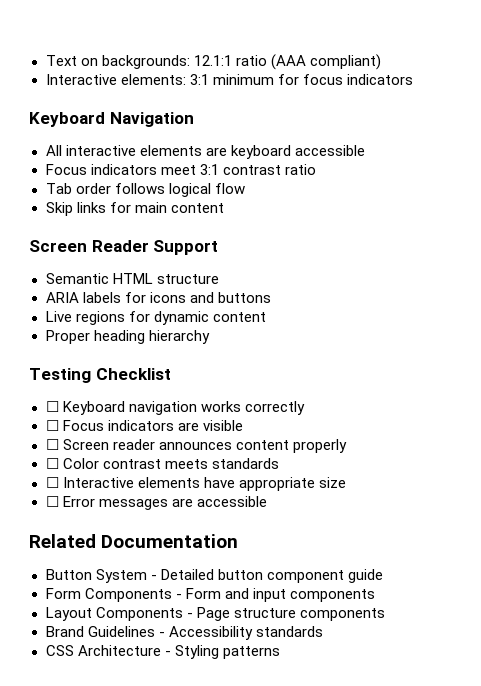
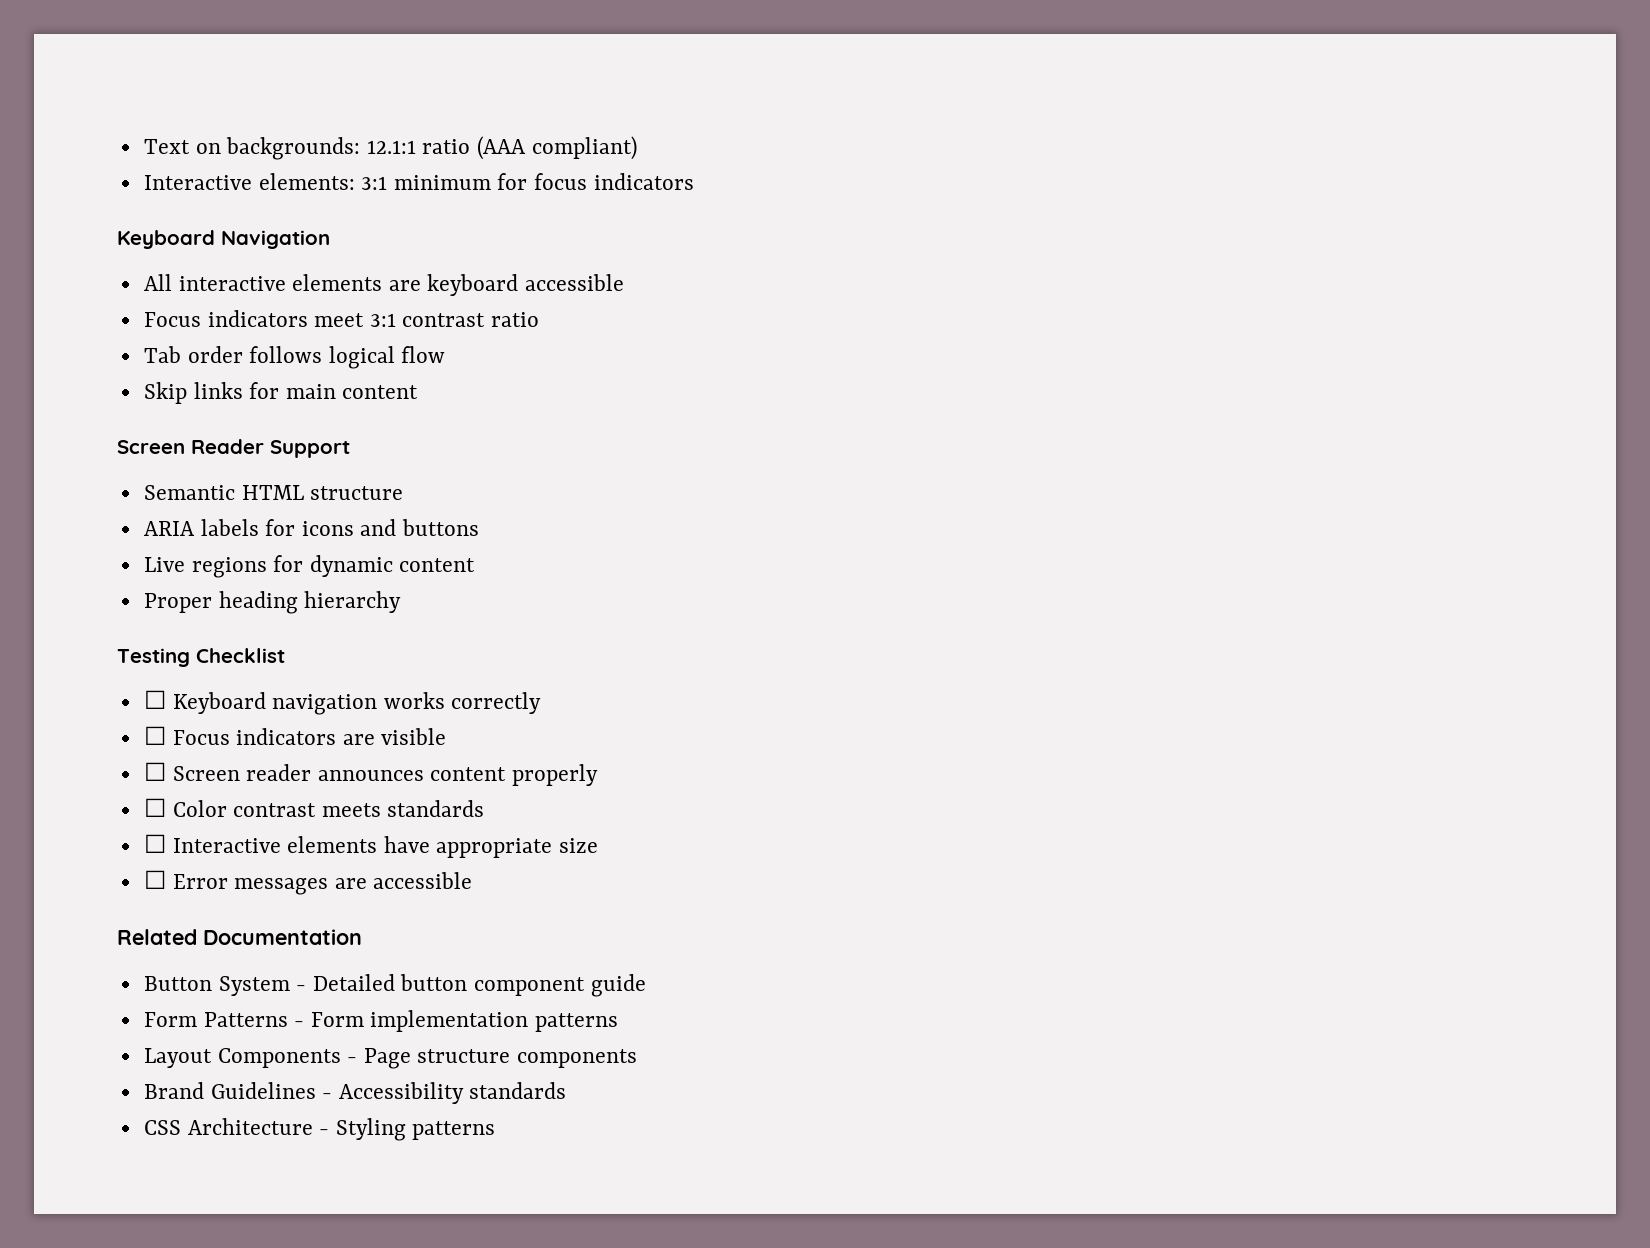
- Form Components - Form and input components
+ Form Patterns - Form implementation patterns

